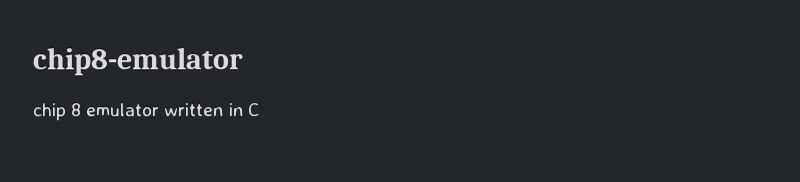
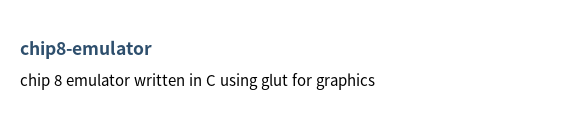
- chip 8 emulator written in C
+ chip 8 emulator written in C using glut for graphics

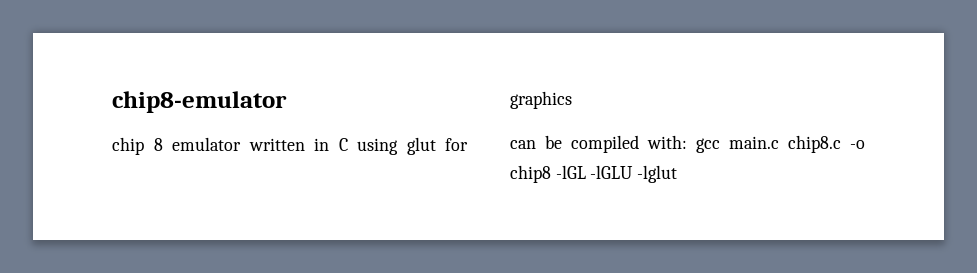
+ can be compiled with: gcc main.c chip8.c -o chip8 -lGL -lGLU -lglut

